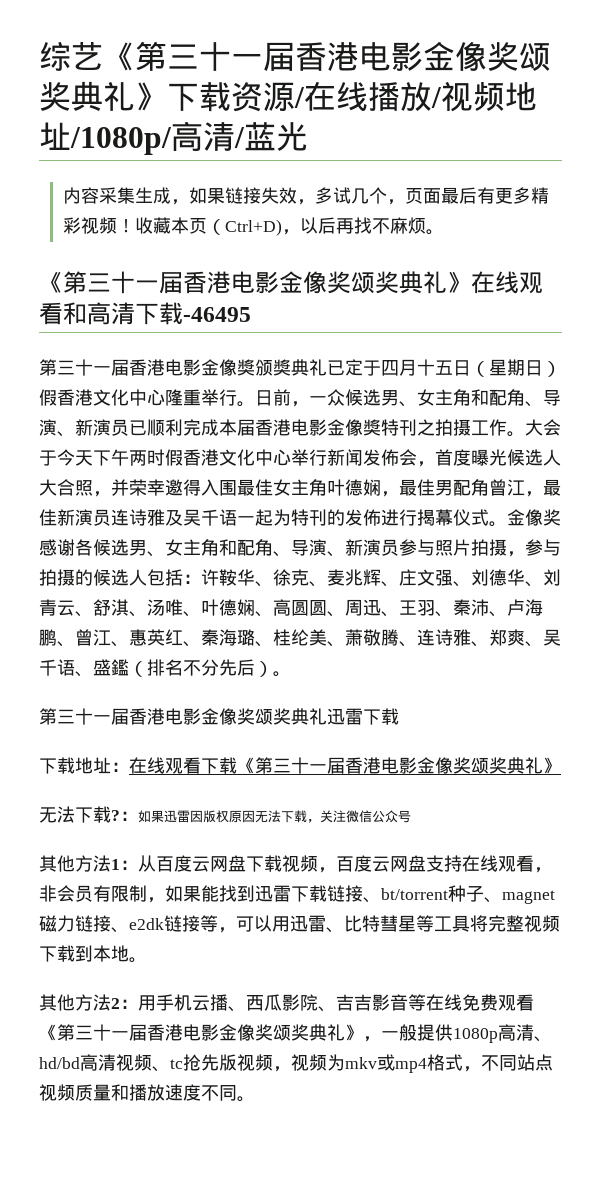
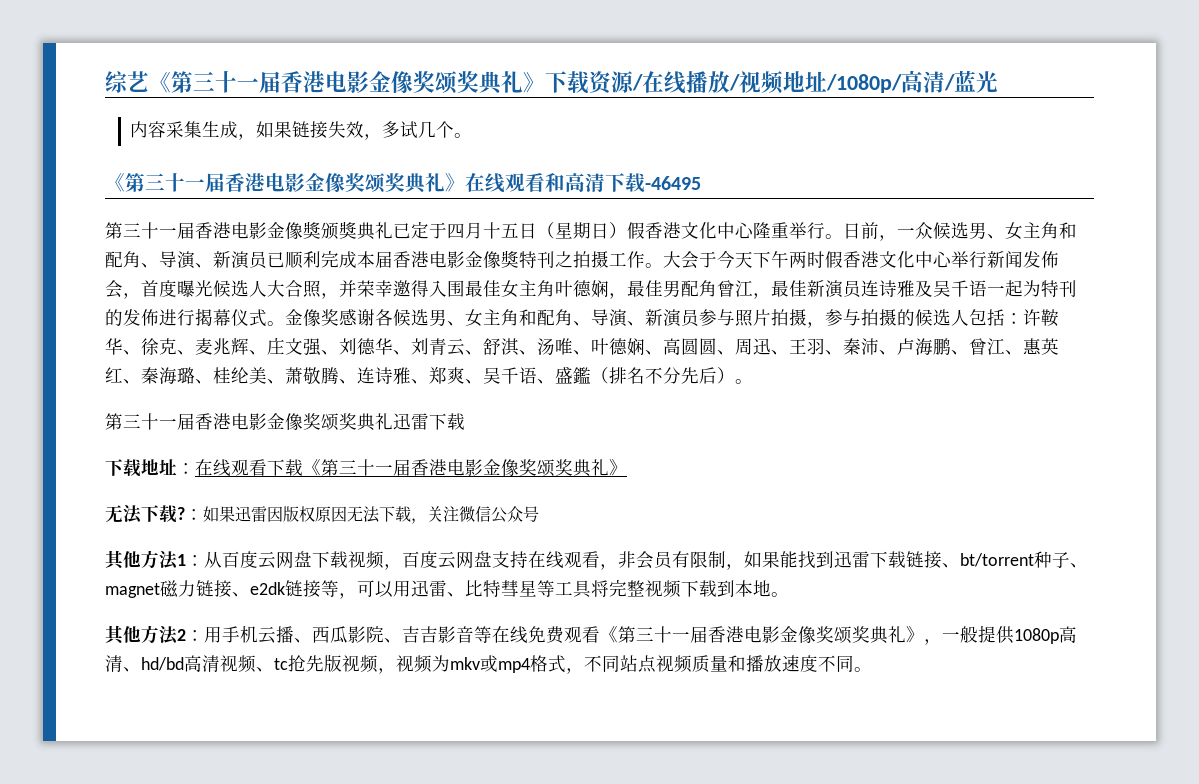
- 内容采集生成，如果链接失效，多试几个，页面最后有更多精彩视频！收藏本页（Ctrl+D)，以后再找不麻烦。
+ 内容采集生成，如果链接失效，多试几个。

